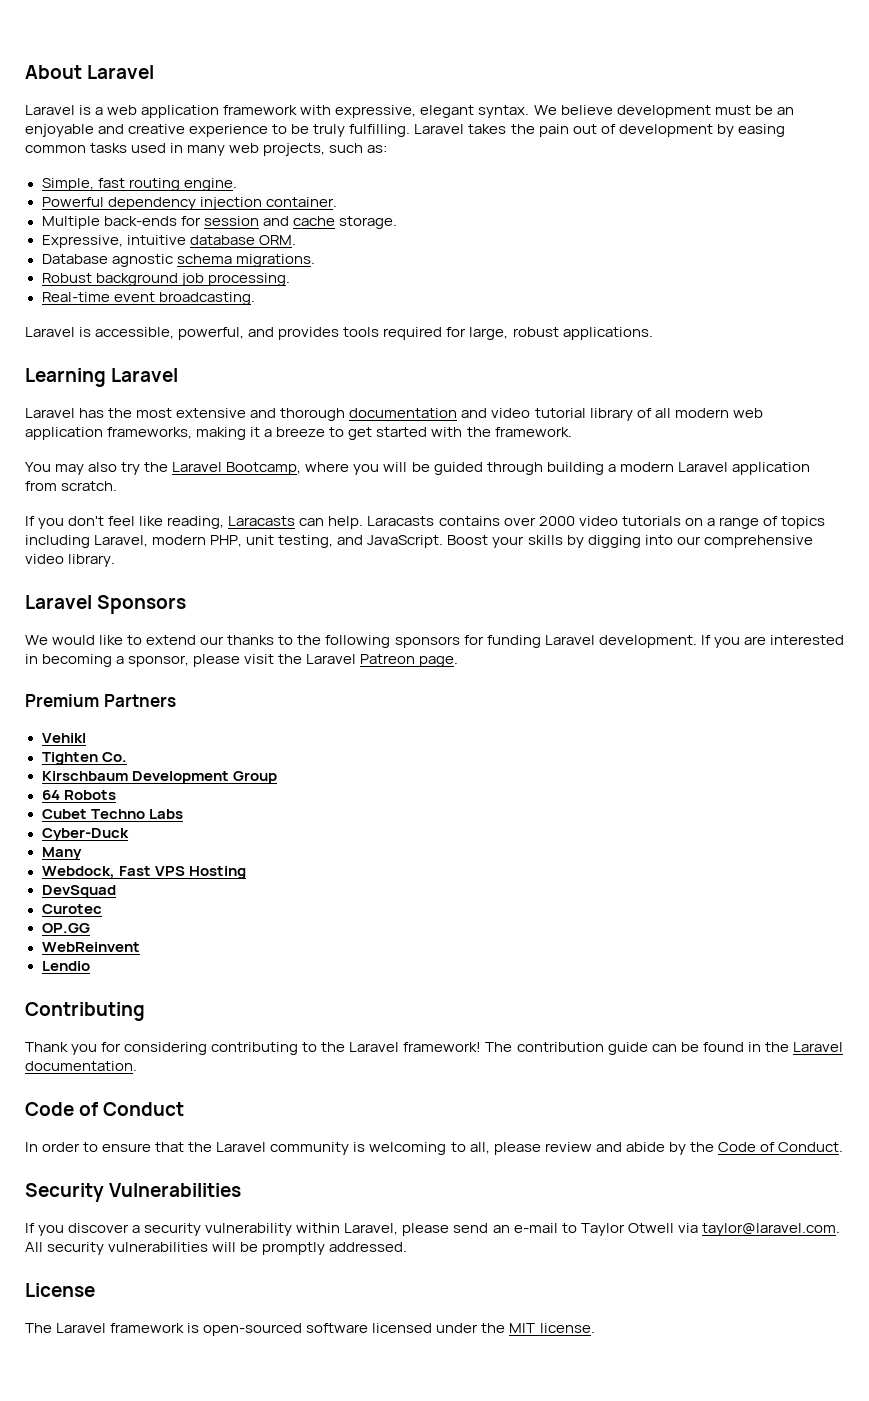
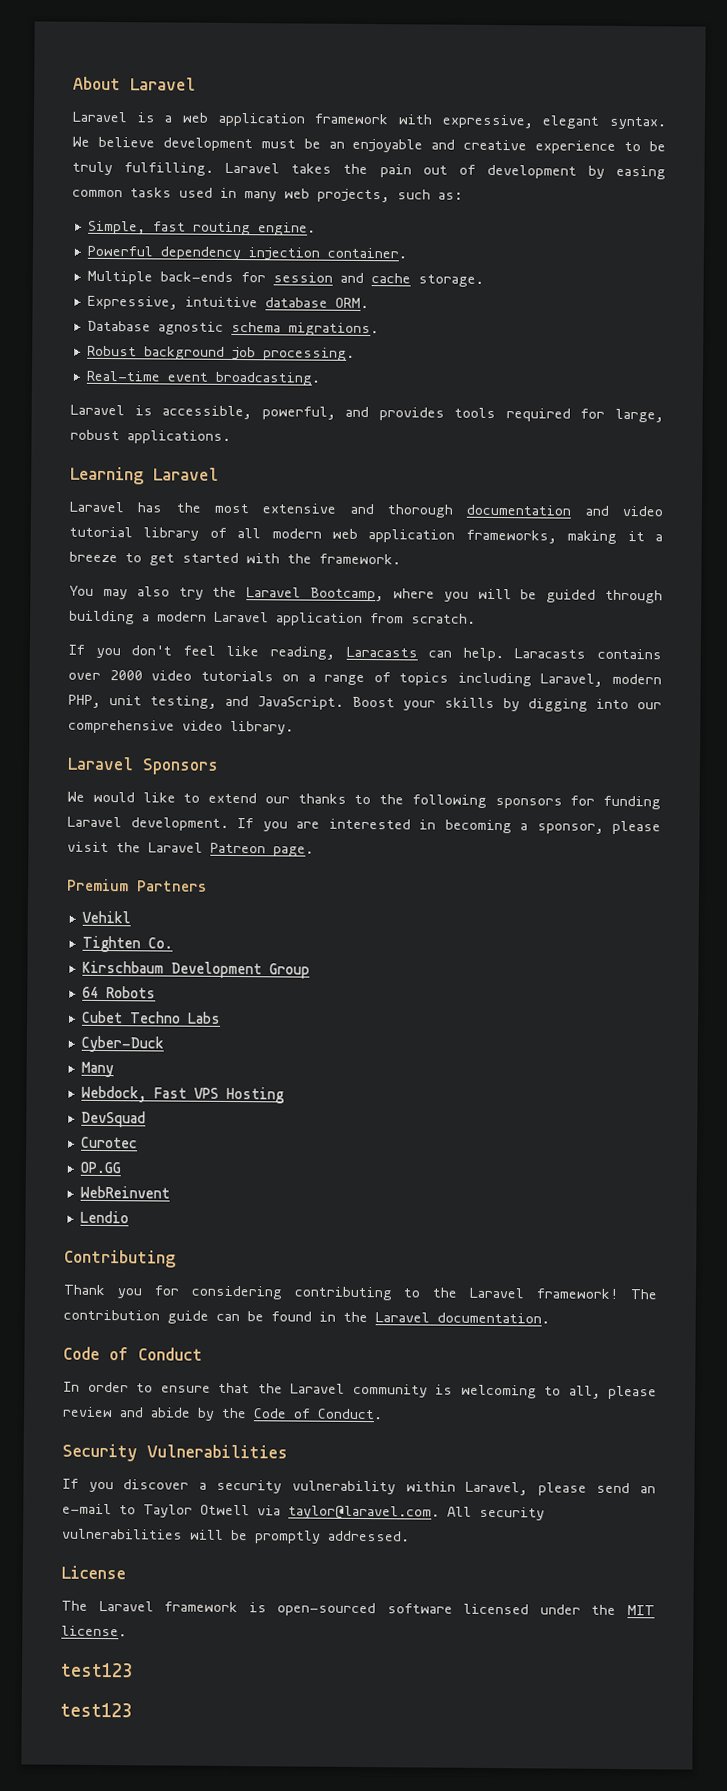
  The Laravel framework is open-sourced software licensed under the MIT license.
+ test123
+ test123

